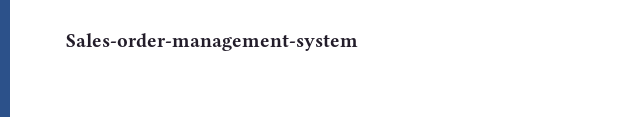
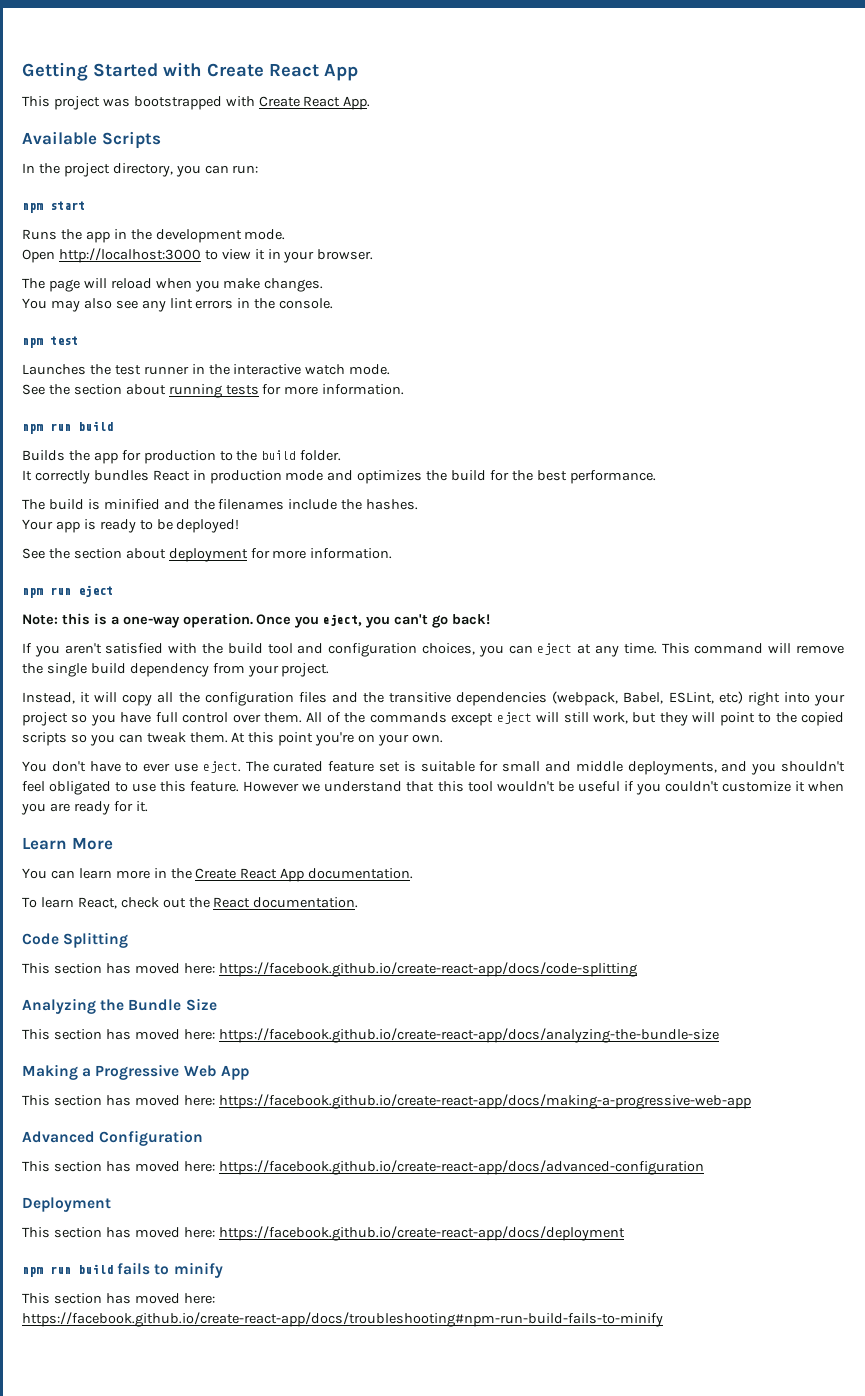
- Sales-order-management-system
+ Getting Started with Create React App
+ This project was bootstrapped with Create React App.
+ Available Scripts
+ In the project directory, you can run:
+ npm start
+ Runs the app in the development mode.
+ Open http://localhost:3000 to view it in your browser.
+ The page will reload when you make changes.
+ You may also see any lint errors in the console.
+ npm test
+ Launches the test runner in the interactive watch mode.
+ See the section about running tests for more information.
+ npm run build
+ Builds the app for production to the build folder.
+ It correctly bundles React in production mode and optimizes the build for the best performance.
+ The build is minified and the filenames include the hashes.
+ Your app is ready to be deployed!
+ See the section about deployment for more information.
+ npm run eject
+ Note: this is a one-way operation. Once you eject, you can't go back!
+ If you aren't satisfied with the build tool and configuration choices, you can eject at any time. This command will remove the single build dependency from your project.
+ Instead, it will copy all the configuration files and the transitive dependencies (webpack, Babel, ESLint, etc) right into your project so you have full control over them. All of the commands except eject will still work, but they will point to the copied scripts so you can tweak them. At this point you're on your own.
+ You don't have to ever use eject. The curated feature set is suitable for small and middle deployments, and you shouldn't feel obligated to use this feature. However we understand that this tool wouldn't be useful if you couldn't customize it when you are ready for it.
+ Learn More
+ You can learn more in the Create React App documentation.
+ To learn React, check out the React documentation.
+ Code Splitting
+ This section has moved here: https://facebook.github.io/create-react-app/docs/code-splitting
+ Analyzing the Bundle Size
+ This section has moved here: https://facebook.github.io/create-react-app/docs/analyzing-the-bundle-size
+ Making a Progressive Web App
+ This section has moved here: https://facebook.github.io/create-react-app/docs/making-a-progressive-web-app
+ Advanced Configuration
+ This section has moved here: https://facebook.github.io/create-react-app/docs/advanced-configuration
+ Deployment
+ This section has moved here: https://facebook.github.io/create-react-app/docs/deployment
+ npm run build fails to minify
+ This section has moved here: https://facebook.github.io/create-react-app/docs/troubleshooting#npm-run-build-fails-to-minify

